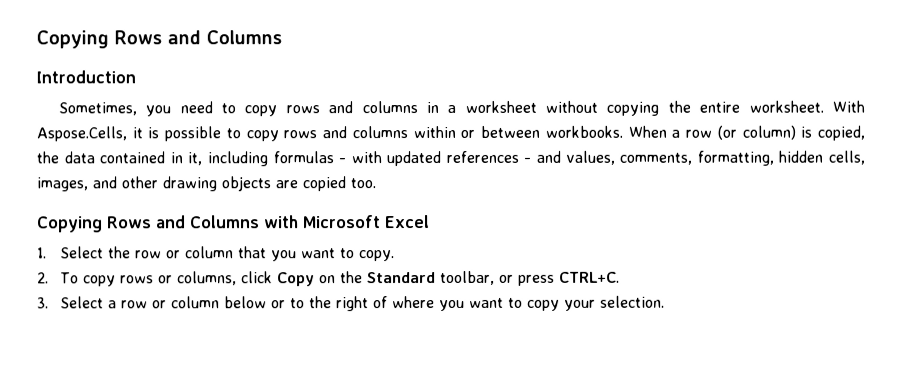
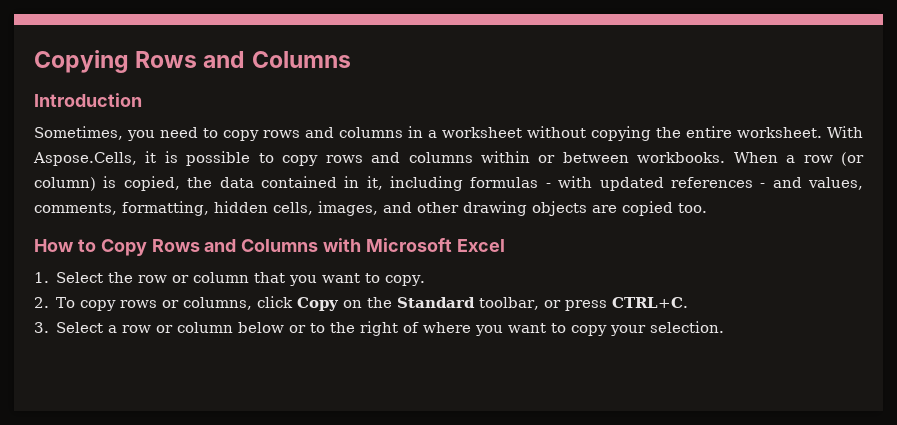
- Copying Rows and Columns with Microsoft Excel
+ How to Copy Rows and Columns with Microsoft Excel

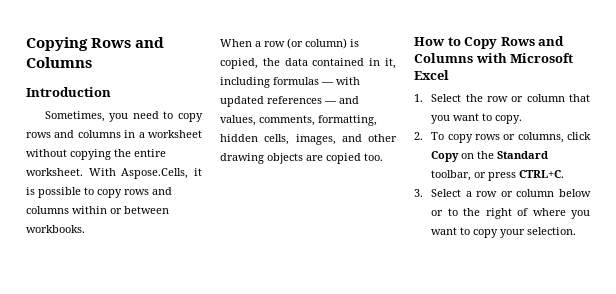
- With Aspose.Cells, it is possible to copy rows and columns within or between workbooks. When a row (or column) is copied, the data contained in it, including formulas - with updated references - and values, comments, formatting, hidden cells, images, and other drawing objects are copied too.
+ With Aspose.Cells, it is possible to copy rows and columns within or between workbooks.
+ When a row (or column) is copied, the data contained in it, including formulas — with updated references — and values, comments, formatting, hidden cells, images, and other drawing objects are copied too.

